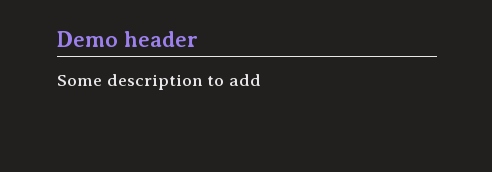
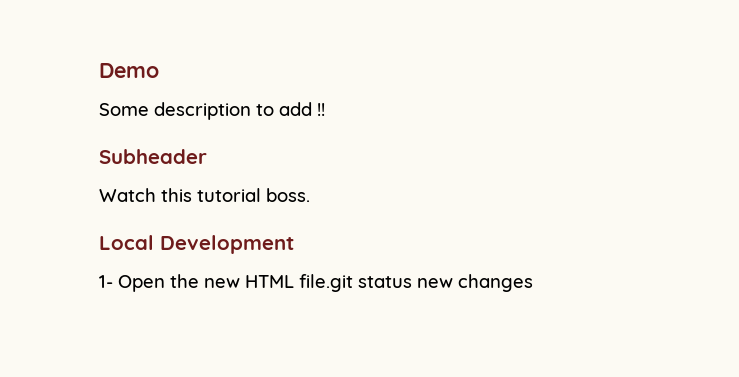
- Demo header
+ Demo
- Some description to add
+ Some description to add !!
+ Subheader
+ Watch this tutorial boss.
+ Local Development
+ 1- Open the new HTML file.git status new changes

